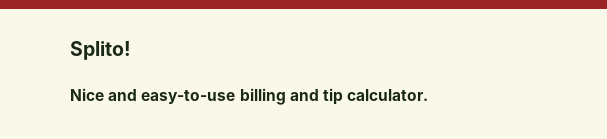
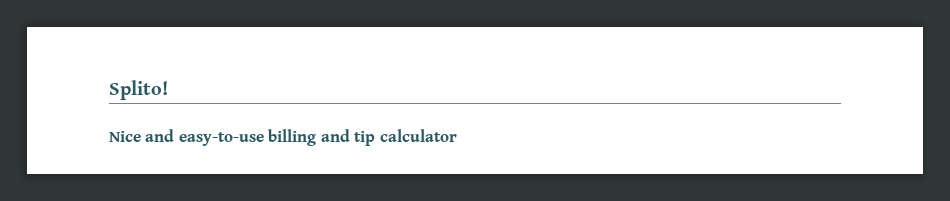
- Nice and easy-to-use billing and tip calculator.
+ Nice and easy-to-use billing and tip calculator

